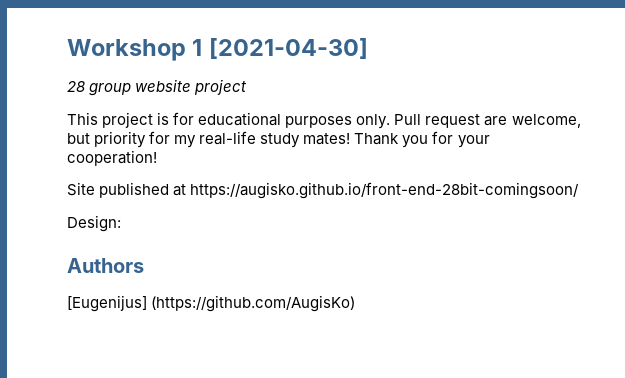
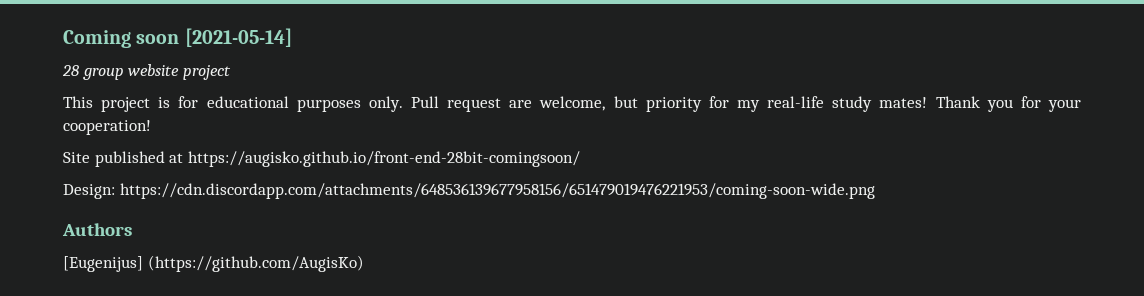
- Workshop 1 [2021-04-30]
+ Coming soon [2021-05-14]
- Design:
+ Design: https://cdn.discordapp.com/attachments/648536139677958156/651479019476221953/coming-soon-wide.png

